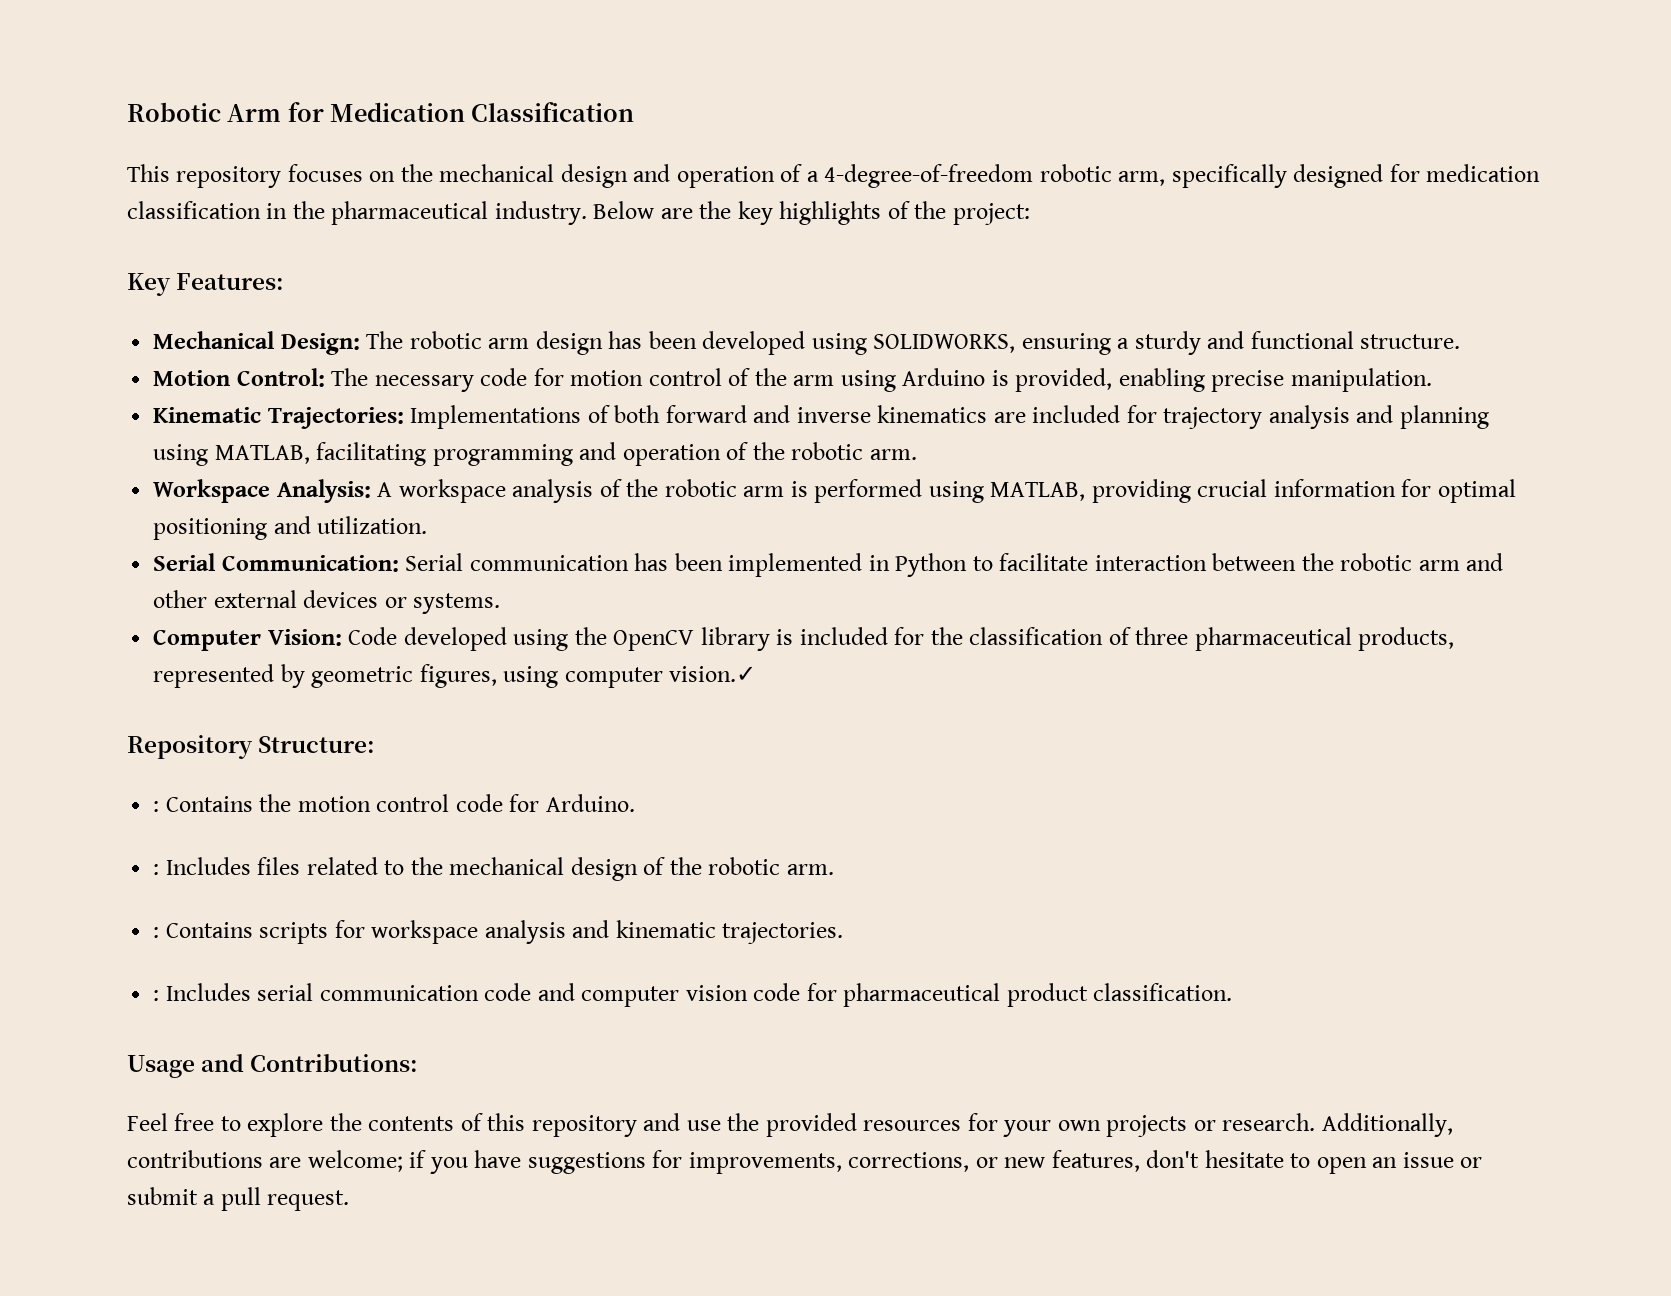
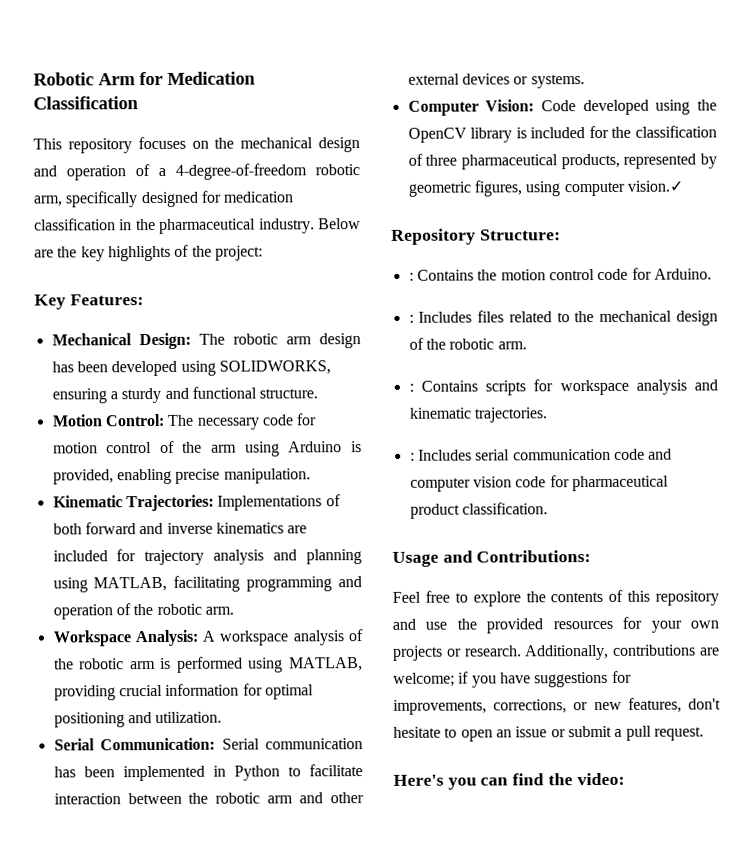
+ Here's you can find the video:

